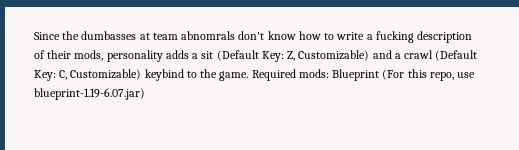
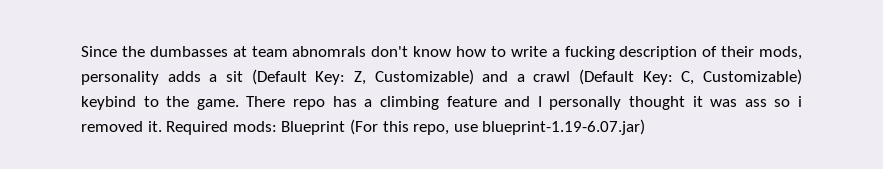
+ There repo has a climbing feature and I personally thought it was ass so i removed it.

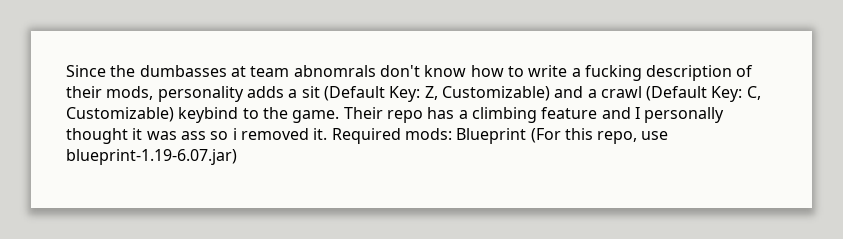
- There repo has a climbing feature and I personally thought it was ass so i removed it.
+ Their repo has a climbing feature and I personally thought it was ass so i removed it.

